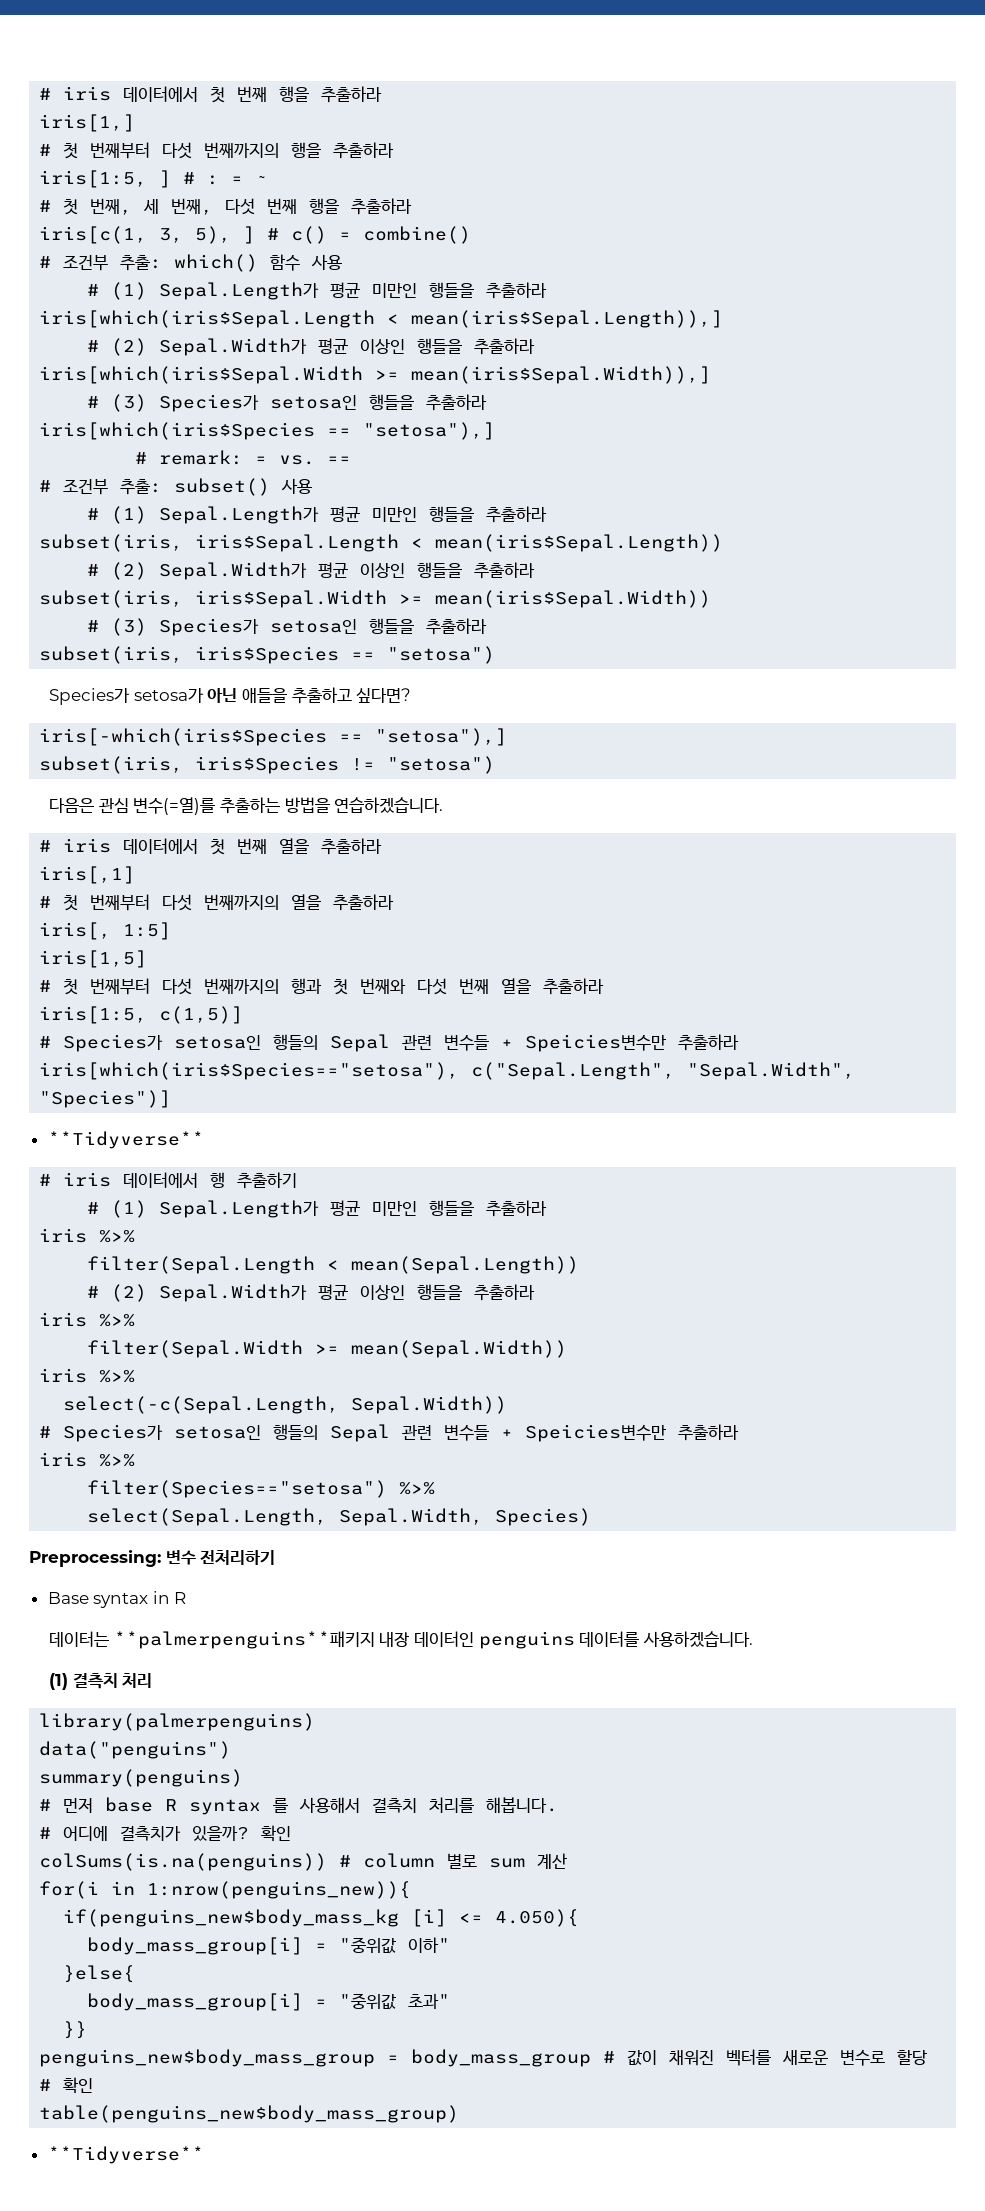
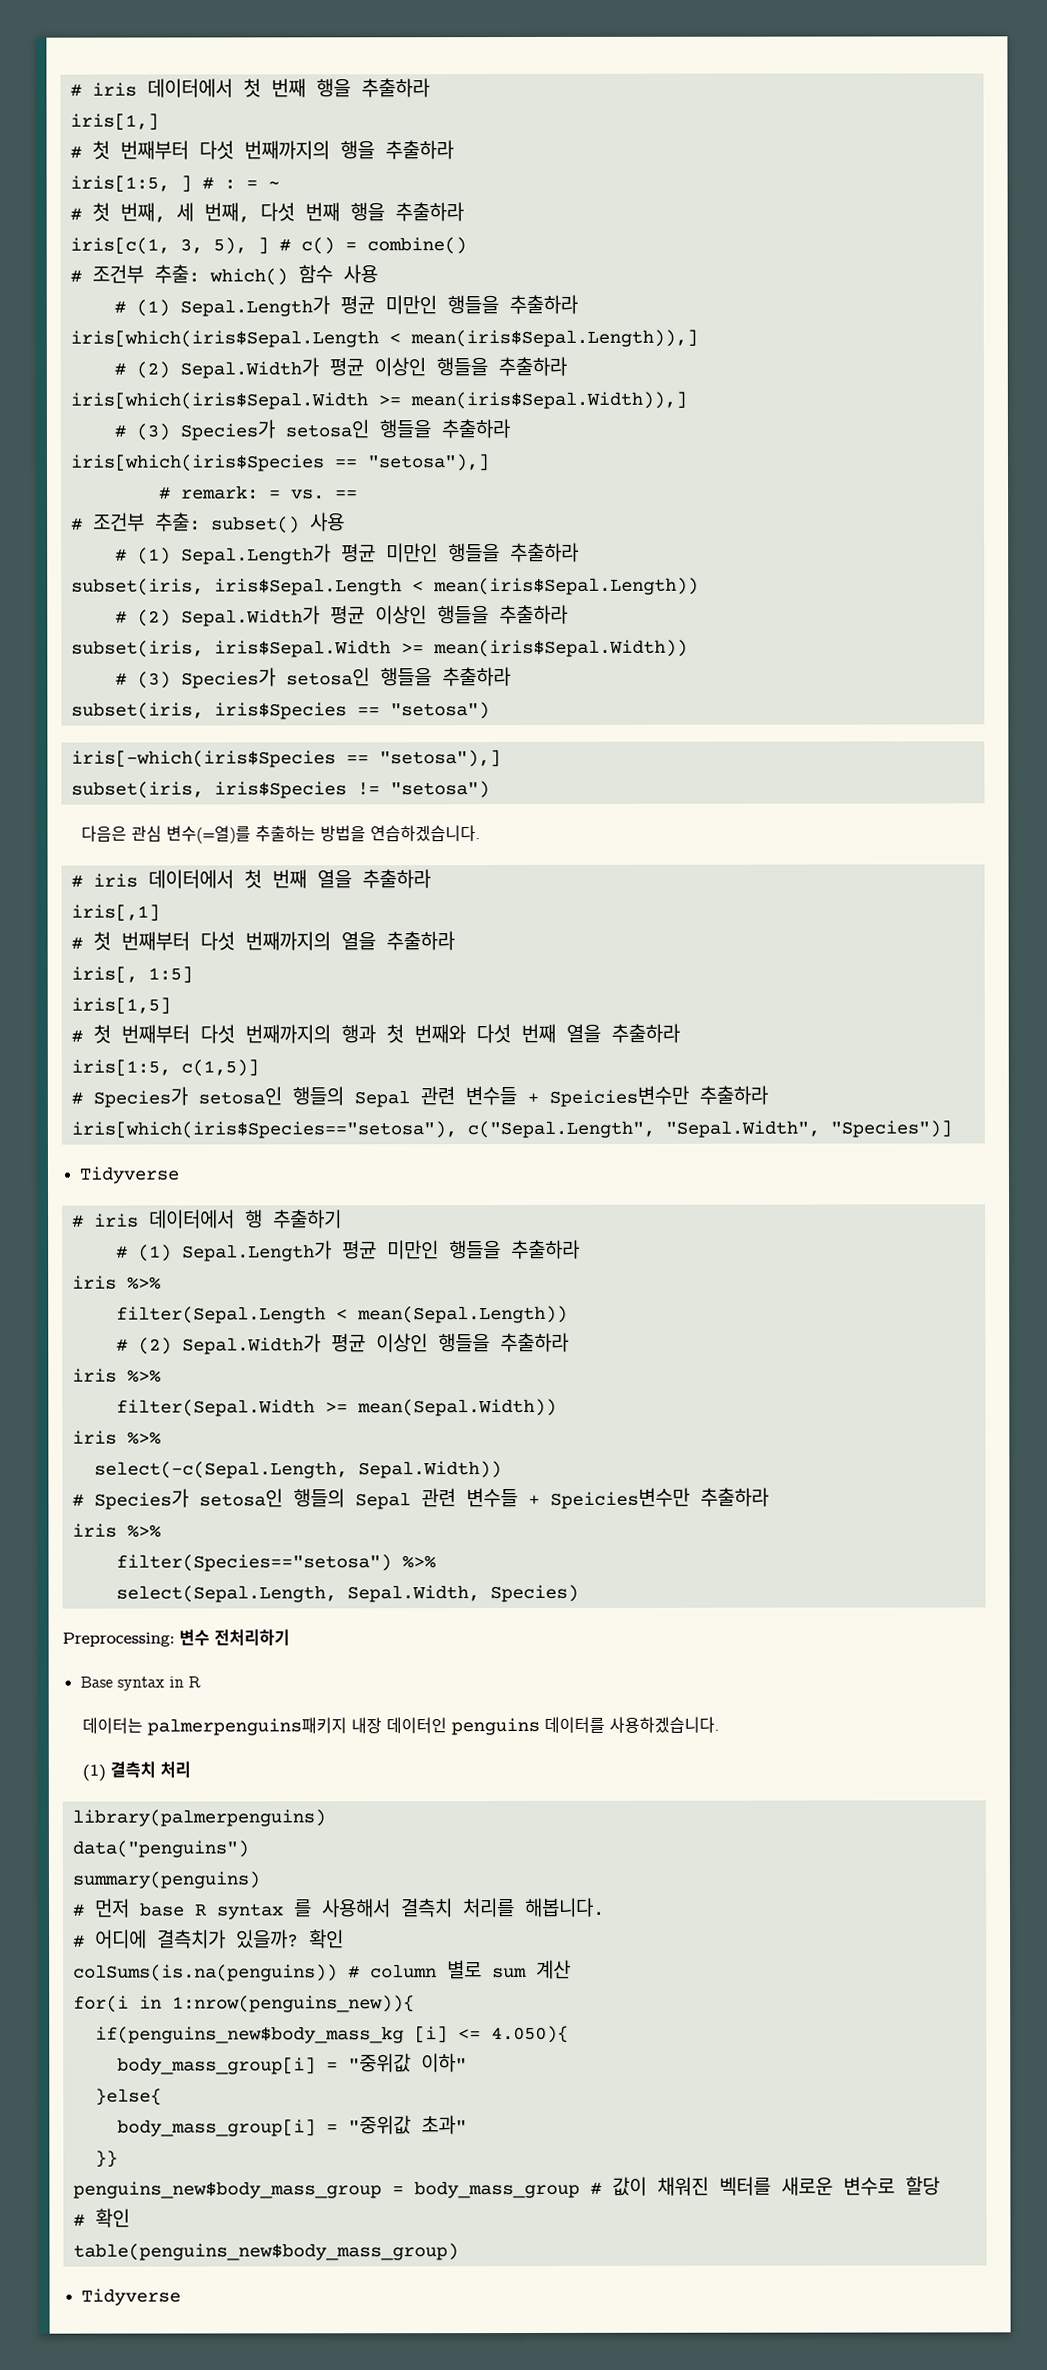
- Species가 setosa가 아닌 애들을 추출하고 싶다면?
  iris[which(iris$Species=="setosa"), c("Sepal.Length", "Sepal.Width", "Species")]
- **Tidyverse**
+ Tidyverse
- 데이터는 **palmerpenguins**패키지 내장 데이터인 penguins 데이터를 사용하겠습니다.
+ 데이터는 palmerpenguins패키지 내장 데이터인 penguins 데이터를 사용하겠습니다.
  table(penguins_new$body_mass_group)
- **Tidyverse**
+ Tidyverse

